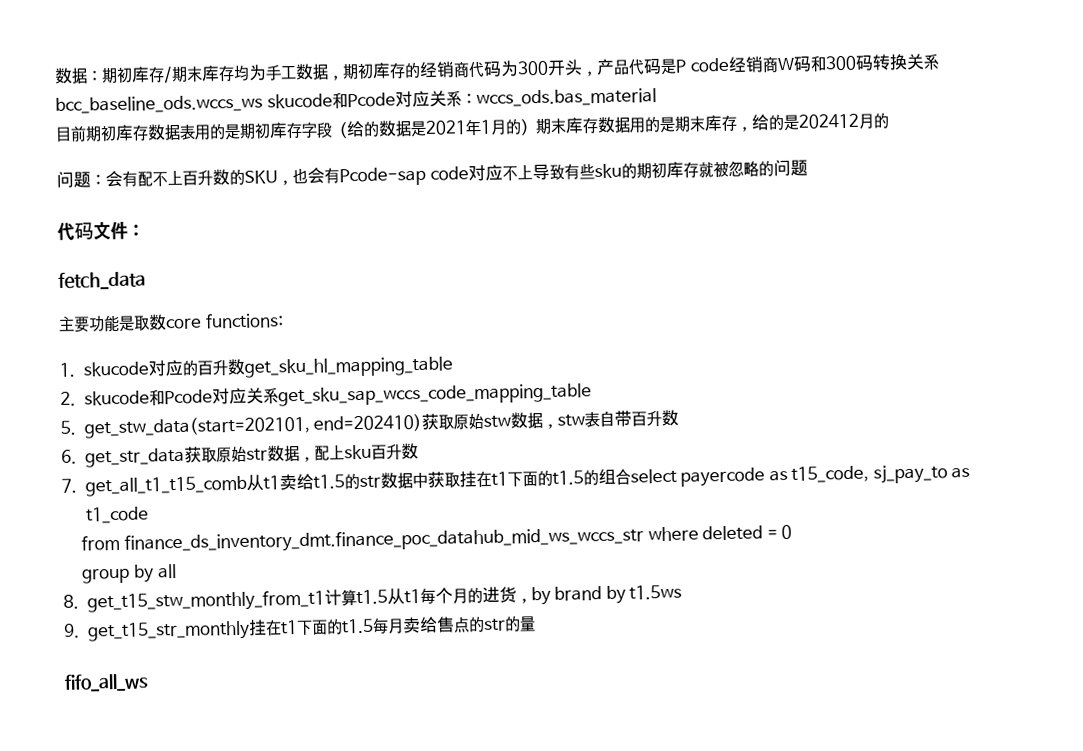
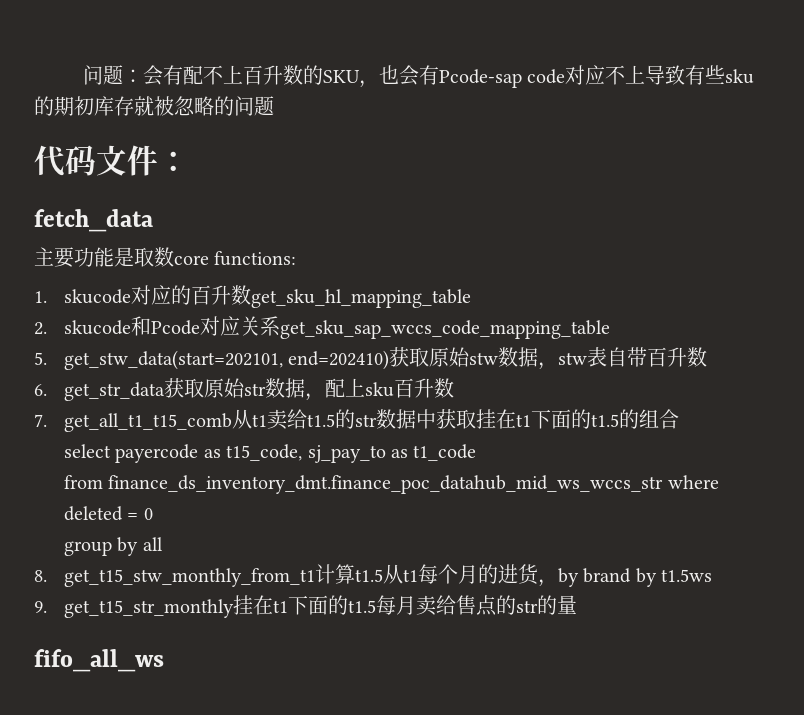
- 数据：期初库存/期末库存均为手工数据，期初库存的经销商代码为300开头，产品代码是P code经销商W码和300码转换关系bcc_baseline_ods.wccs_ws skucode和Pcode对应关系：wccs_ods.bas_material
- 目前期初库存数据表用的是期初库存字段（给的数据是2021年1月的）期末库存数据用的是期末库存，给的是202412月的
- 7. get_all_t1_t15_comb从t1卖给t1.5的str数据中获取挂在t1下面的t1.5的组合select payercode as t15_code, sj_pay_to as t1_code
+ 7. get_all_t1_t15_comb从t1卖给t1.5的str数据中获取挂在t1下面的t1.5的组合
+ select payercode as t15_code, sj_pay_to as t1_code

